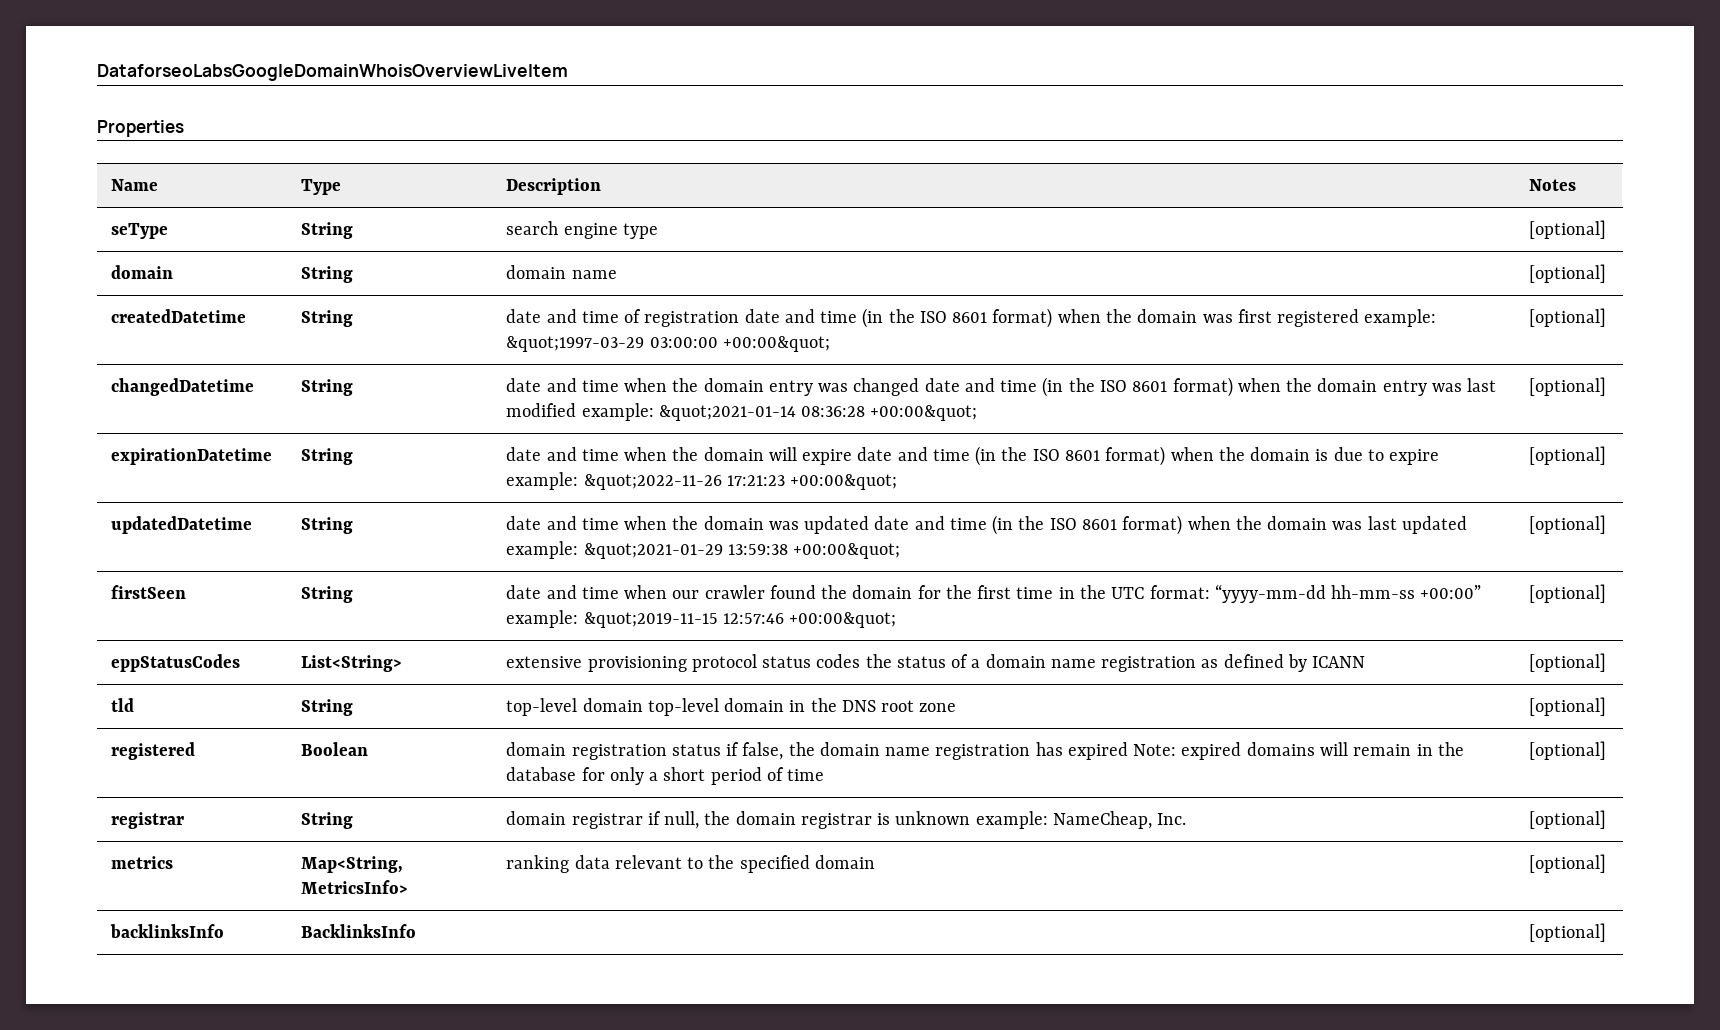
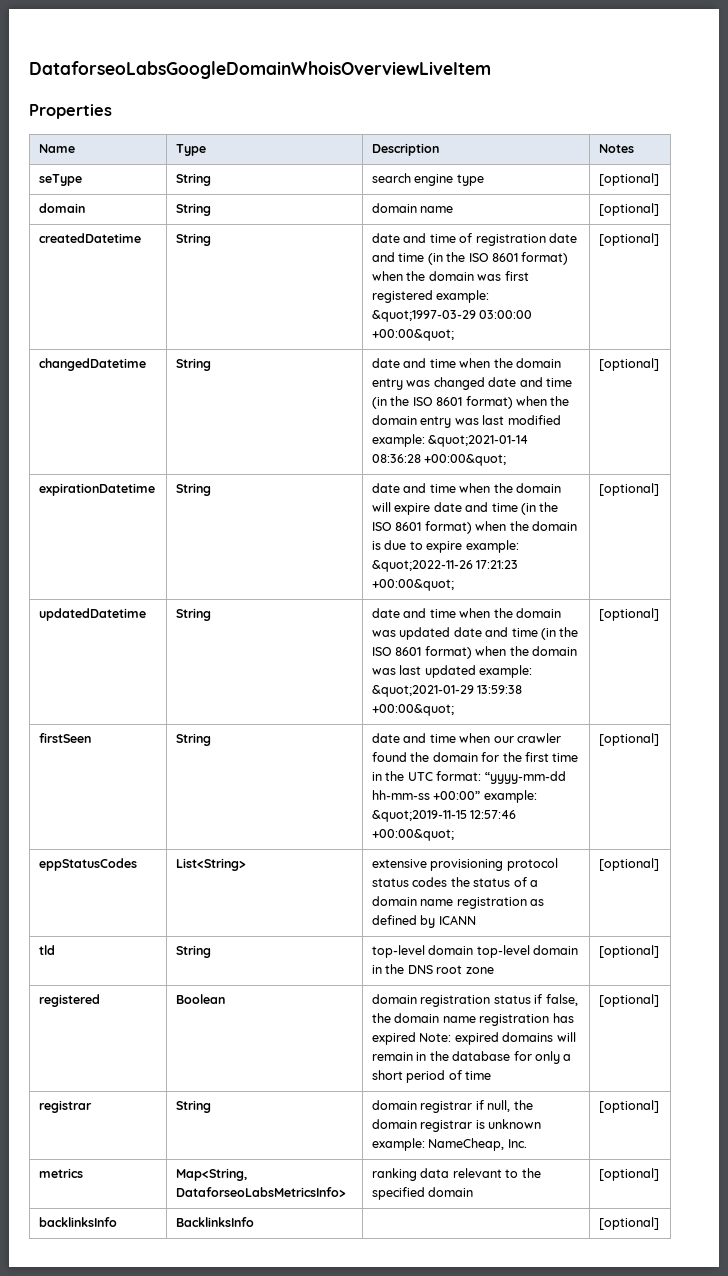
- metrics | Map<String, MetricsInfo> | ranking data relevant to the specified domain | [optional]
+ metrics | Map<String, DataforseoLabsMetricsInfo> | ranking data relevant to the specified domain | [optional]

